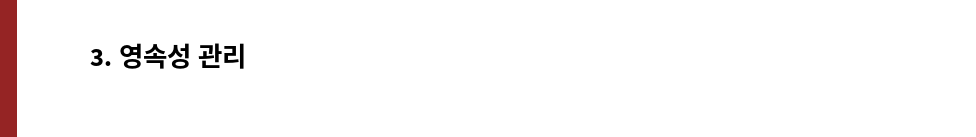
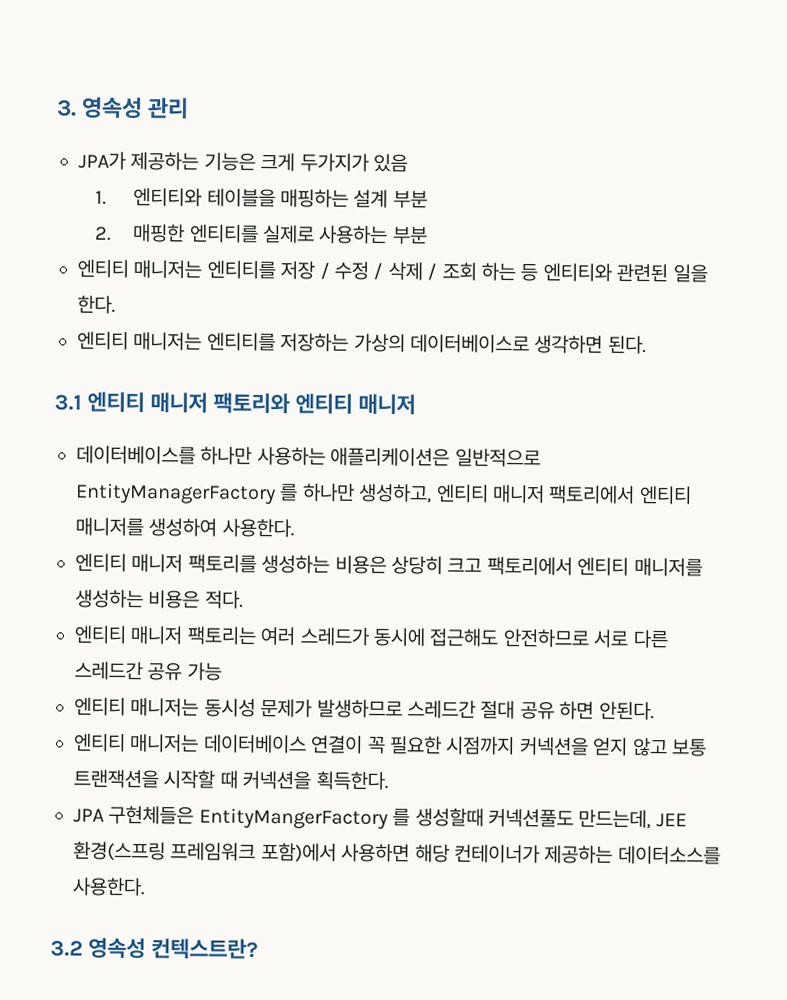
+ JPA가 제공하는 기능은 크게 두가지가 있음
+ 1. 엔티티와 테이블을 매핑하는 설계 부분
+ 2. 매핑한 엔티티를 실제로 사용하는 부분
+ 엔티티 매니저는 엔티티를 저장 / 수정 / 삭제 / 조회 하는 등 엔티티와 관련된 일을 한다.
+ 엔티티 매니저는 엔티티를 저장하는 가상의 데이터베이스로 생각하면 된다.
+ 3.1 엔티티 매니저 팩토리와 엔티티 매니저
+ 데이터베이스를 하나만 사용하는 애플리케이션은 일반적으로 EntityManagerFactory 를 하나만 생성하고, 엔티티 매니저 팩토리에서 엔티티 매니저를 생성하여 사용한다.
+ 엔티티 매니저 팩토리를 생성하는 비용은 상당히 크고 팩토리에서 엔티티 매니저를 생성하는 비용은 적다.
+ 엔티티 매니저 팩토리는 여러 스레드가 동시에 접근해도 안전하므로 서로 다른 스레드간 공유 가능
+ 엔티티 매니저는 동시성 문제가 발생하므로 스레드간 절대 공유 하면 안된다.
+ 엔티티 매니저는 데이터베이스 연결이 꼭 필요한 시점까지 커넥션을 얻지 않고 보통 트랜잭션을 시작할 때 커넥션을 획득한다.
+ JPA 구현체들은 EntityMangerFactory 를 생성할때 커넥션풀도 만드는데, JEE 환경(스프링 프레임워크 포함)에서 사용하면 해당 컨테이너가 제공하는 데이터소스를 사용한다.
+ 3.2 영속성 컨텍스트란?

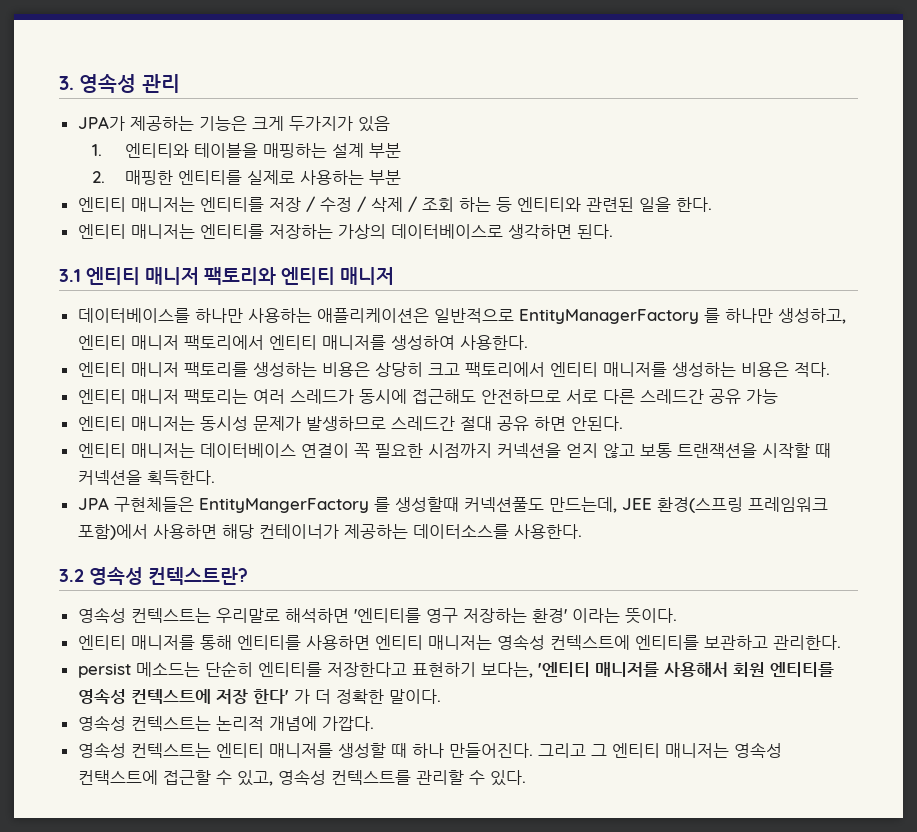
+ 영속성 컨텍스트는 우리말로 해석하면 '엔티티를 영구 저장하는 환경' 이라는 뜻이다.
+ 엔티티 매니저를 통해 엔티티를 사용하면 엔티티 매니저는 영속성 컨텍스트에 엔티티를 보관하고 관리한다.
+ persist 메소드는 단순히 엔티티를 저장한다고 표현하기 보다는, '엔티티 매니저를 사용해서 회원 엔티티를 영속성 컨텍스트에 저장 한다' 가 더 정확한 말이다.
+ 영속성 컨텍스트는 논리적 개념에 가깝다.
+ 영속성 컨텍스트는 엔티티 매니저를 생성할 때 하나 만들어진다. 그리고 그 엔티티 매니저는 영속성 컨택스트에 접근할 수 있고, 영속성 컨텍스트를 관리할 수 있다.

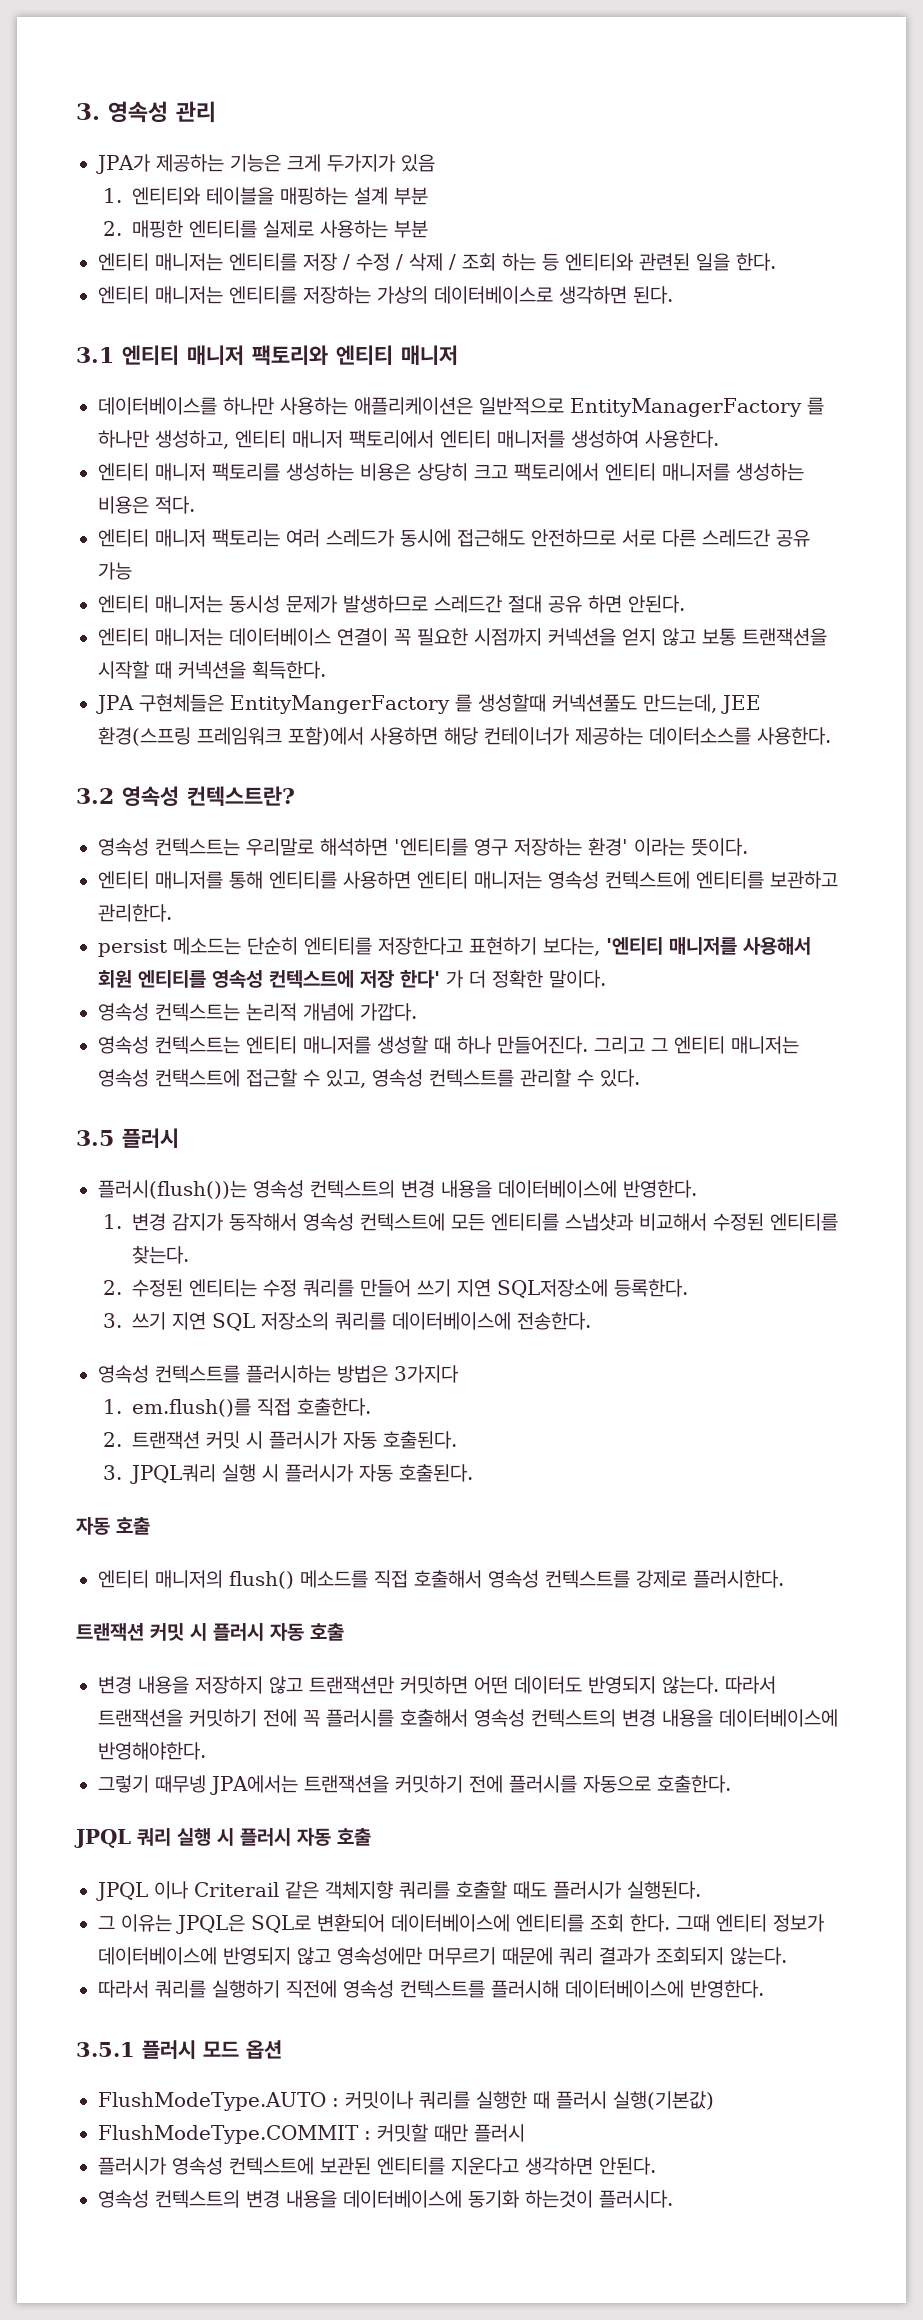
+ 3.5 플러시
+ 플러시(flush())는 영속성 컨텍스트의 변경 내용을 데이터베이스에 반영한다.
+ 1. 변경 감지가 동작해서 영속성 컨텍스트에 모든 엔티티를 스냅샷과 비교해서 수정된 엔티티를 찾는다.
+ 2. 수정된 엔티티는 수정 쿼리를 만들어 쓰기 지연 SQL저장소에 등록한다.
+ 3. 쓰기 지연 SQL 저장소의 쿼리를 데이터베이스에 전송한다.
+ 영속성 컨텍스트를 플러시하는 방법은 3가지다
+ 1. em.flush()를 직접 호출한다.
+ 2. 트랜잭션 커밋 시 플러시가 자동 호출된다.
+ 3. JPQL쿼리 실행 시 플러시가 자동 호출된다.
+ 자동 호출
+ 엔티티 매니저의 flush() 메소드를 직접 호출해서 영속성 컨텍스트를 강제로 플러시한다.
+ 트랜잭션 커밋 시 플러시 자동 호출
+ 변경 내용을 저장하지 않고 트랜잭션만 커밋하면 어떤 데이터도 반영되지 않는다. 따라서 트랜잭션을 커밋하기 전에 꼭 플러시를 호출해서 영속성 컨텍스트의 변경 내용을 데이터베이스에 반영해야한다.
+ 그렇기 때무넹 JPA에서는 트랜잭션을 커밋하기 전에 플러시를 자동으로 호출한다.
+ JPQL 쿼리 실행 시 플러시 자동 호출
+ JPQL 이나 Criterail 같은 객체지향 쿼리를 호출할 때도 플러시가 실행된다.
+ 그 이유는 JPQL은 SQL로 변환되어 데이터베이스에 엔티티를 조회 한다. 그때 엔티티 정보가 데이터베이스에 반영되지 않고 영속성에만 머무르기 때문에 쿼리 결과가 조회되지 않는다.
+ 따라서 쿼리를 실행하기 직전에 영속성 컨텍스트를 플러시해 데이터베이스에 반영한다.
+ 3.5.1 플러시 모드 옵션
+ FlushModeType.AUTO : 커밋이나 쿼리를 실행한 때 플러시 실행(기본값)
+ FlushModeType.COMMIT : 커밋할 때만 플러시
+ 플러시가 영속성 컨텍스트에 보관된 엔티티를 지운다고 생각하면 안된다.
+ 영속성 컨텍스트의 변경 내용을 데이터베이스에 동기화 하는것이 플러시다.

